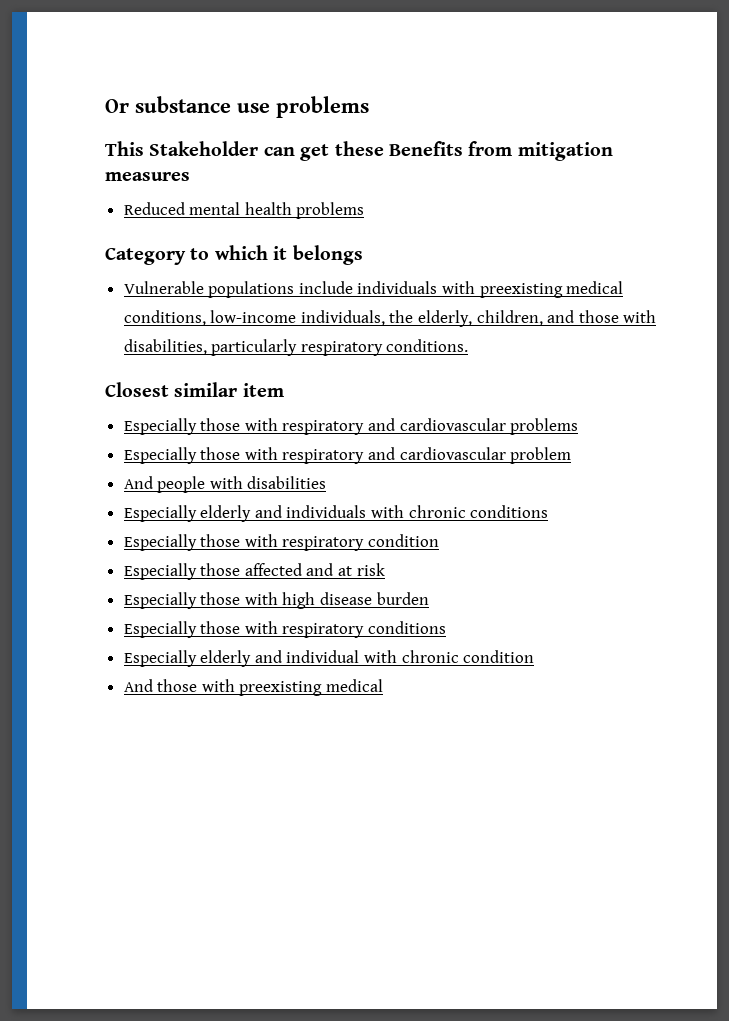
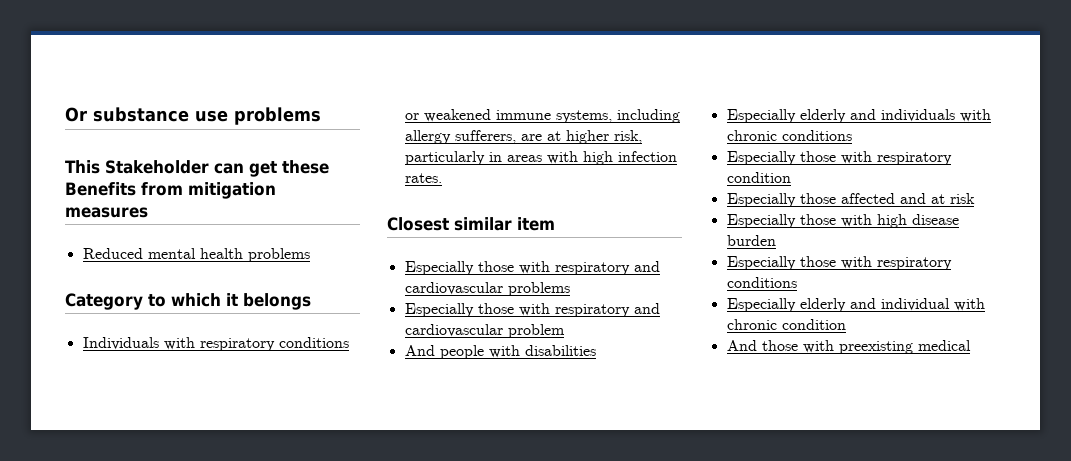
- Vulnerable populations include individuals with preexisting medical conditions, low-income individuals, the elderly, children, and those with disabilities, particularly respiratory conditions.
+ Individuals with respiratory conditions or weakened immune systems, including allergy sufferers, are at higher risk, particularly in areas with high infection rates.

